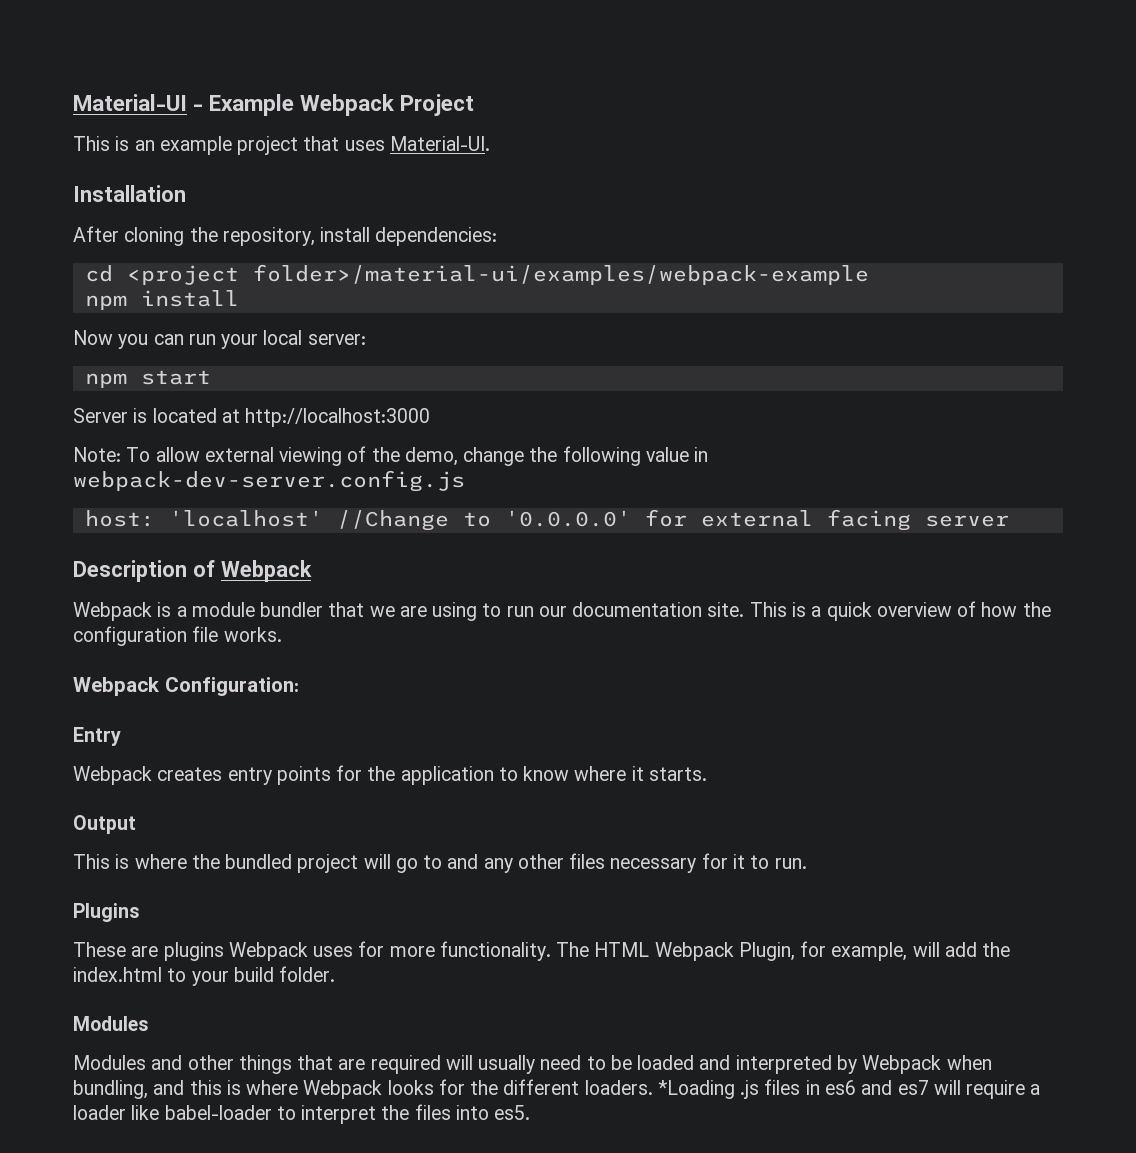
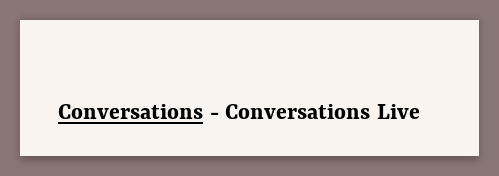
- Material-UI - Example Webpack Project
- This is an example project that uses Material-UI.
- Installation
- After cloning the repository, install dependencies:
- cd <project folder>/material-ui/examples/webpack-example
- npm install
- Now you can run your local server:
- npm start
- Server is located at http://localhost:3000
- Note: To allow external viewing of the demo, change the following value in webpack-dev-server.config.js
- host: 'localhost' //Change to '0.0.0.0' for external facing server
- Description of Webpack
- Webpack is a module bundler that we are using to run our documentation site. This is a quick overview of how the configuration file works.
- Webpack Configuration:
- Entry
- Webpack creates entry points for the application to know where it starts.
- Output
- This is where the bundled project will go to and any other files necessary for it to run.
- Plugins
- These are plugins Webpack uses for more functionality. The HTML Webpack Plugin, for example, will add the index.html to your build folder.
- Modules
- Modules and other things that are required will usually need to be loaded and interpreted by Webpack when bundling, and this is where Webpack looks for the different loaders. *Loading .js files in es6 and es7 will require a loader like babel-loader to interpret the files into es5.
+ Conversations - Conversations Live

